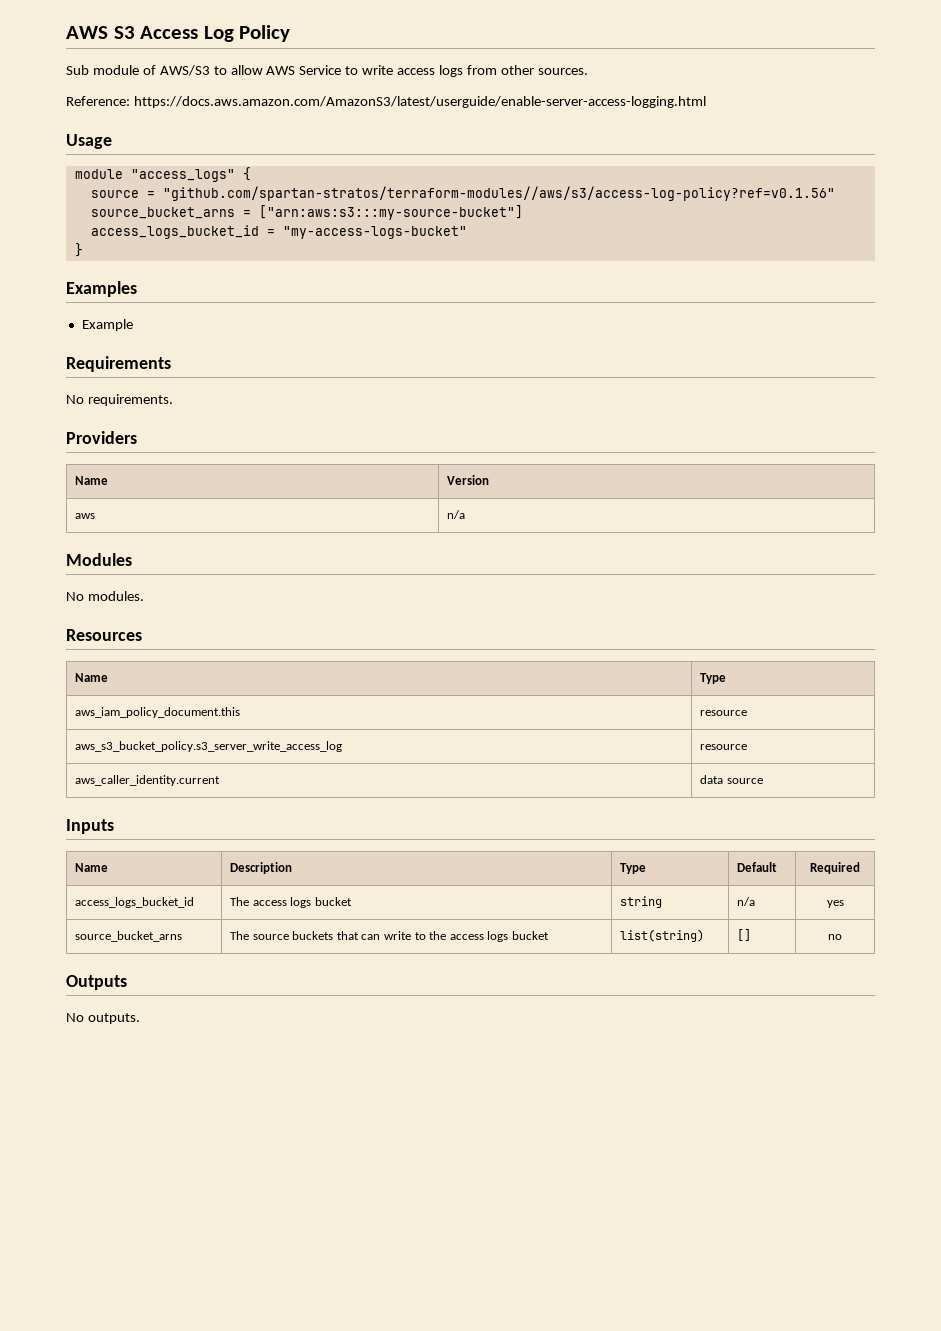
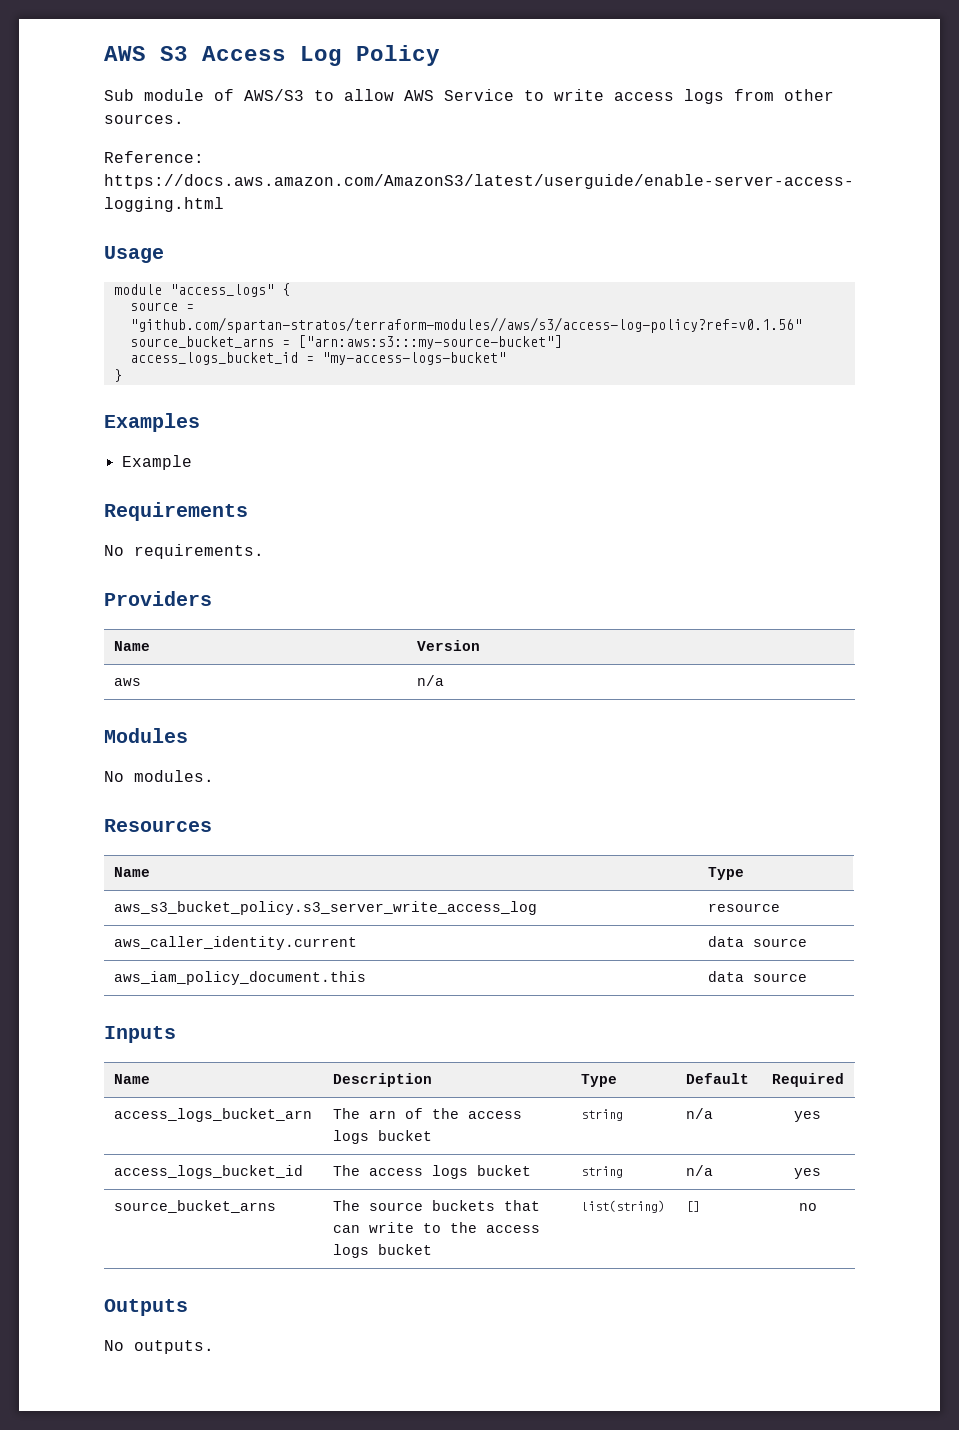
- aws_iam_policy_document.this | resource
+ aws_iam_policy_document.this | data source
+ access_logs_bucket_arn | The arn of the access logs bucket | string | n/a | yes

